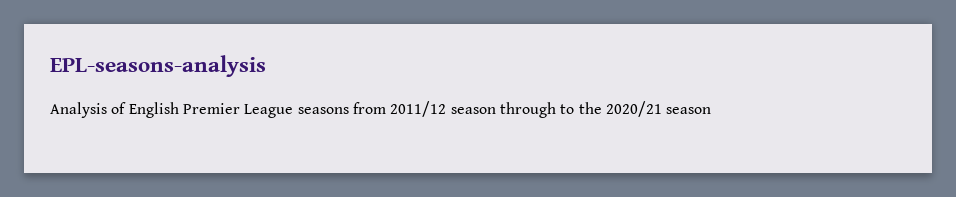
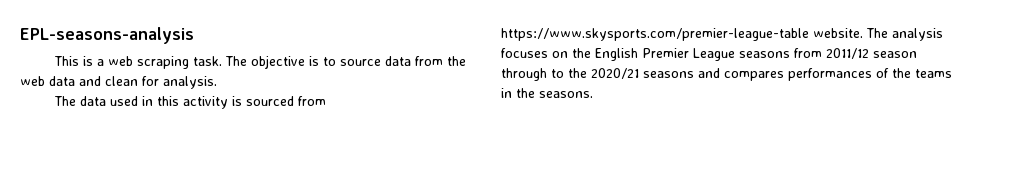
- Analysis of English Premier League seasons from 2011/12 season through to the 2020/21 season
+ This is a web scraping task. The objective is to source data from the web data and clean for analysis.
+ The data used in this activity is sourced from https://www.skysports.com/premier-league-table website. The analysis focuses on the English Premier League seasons from 2011/12 season through to the 2020/21 seasons and compares performances of the teams in the seasons.

